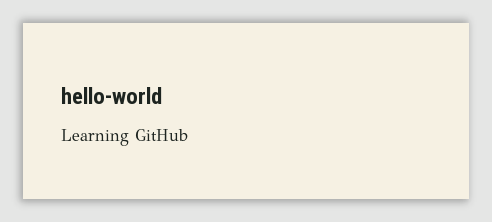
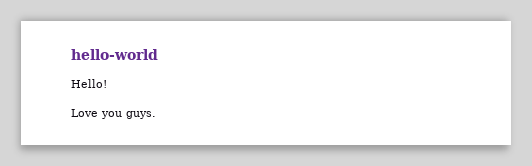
- Learning GitHub
+ Hello!
+ Love you guys.

